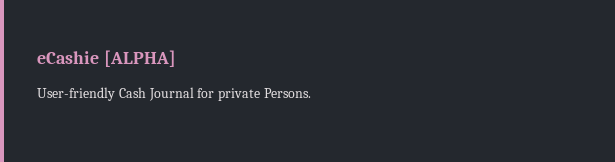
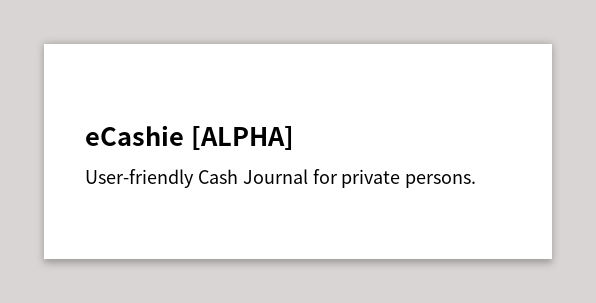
- User-friendly Cash Journal for private Persons.
+ User-friendly Cash Journal for private persons.

